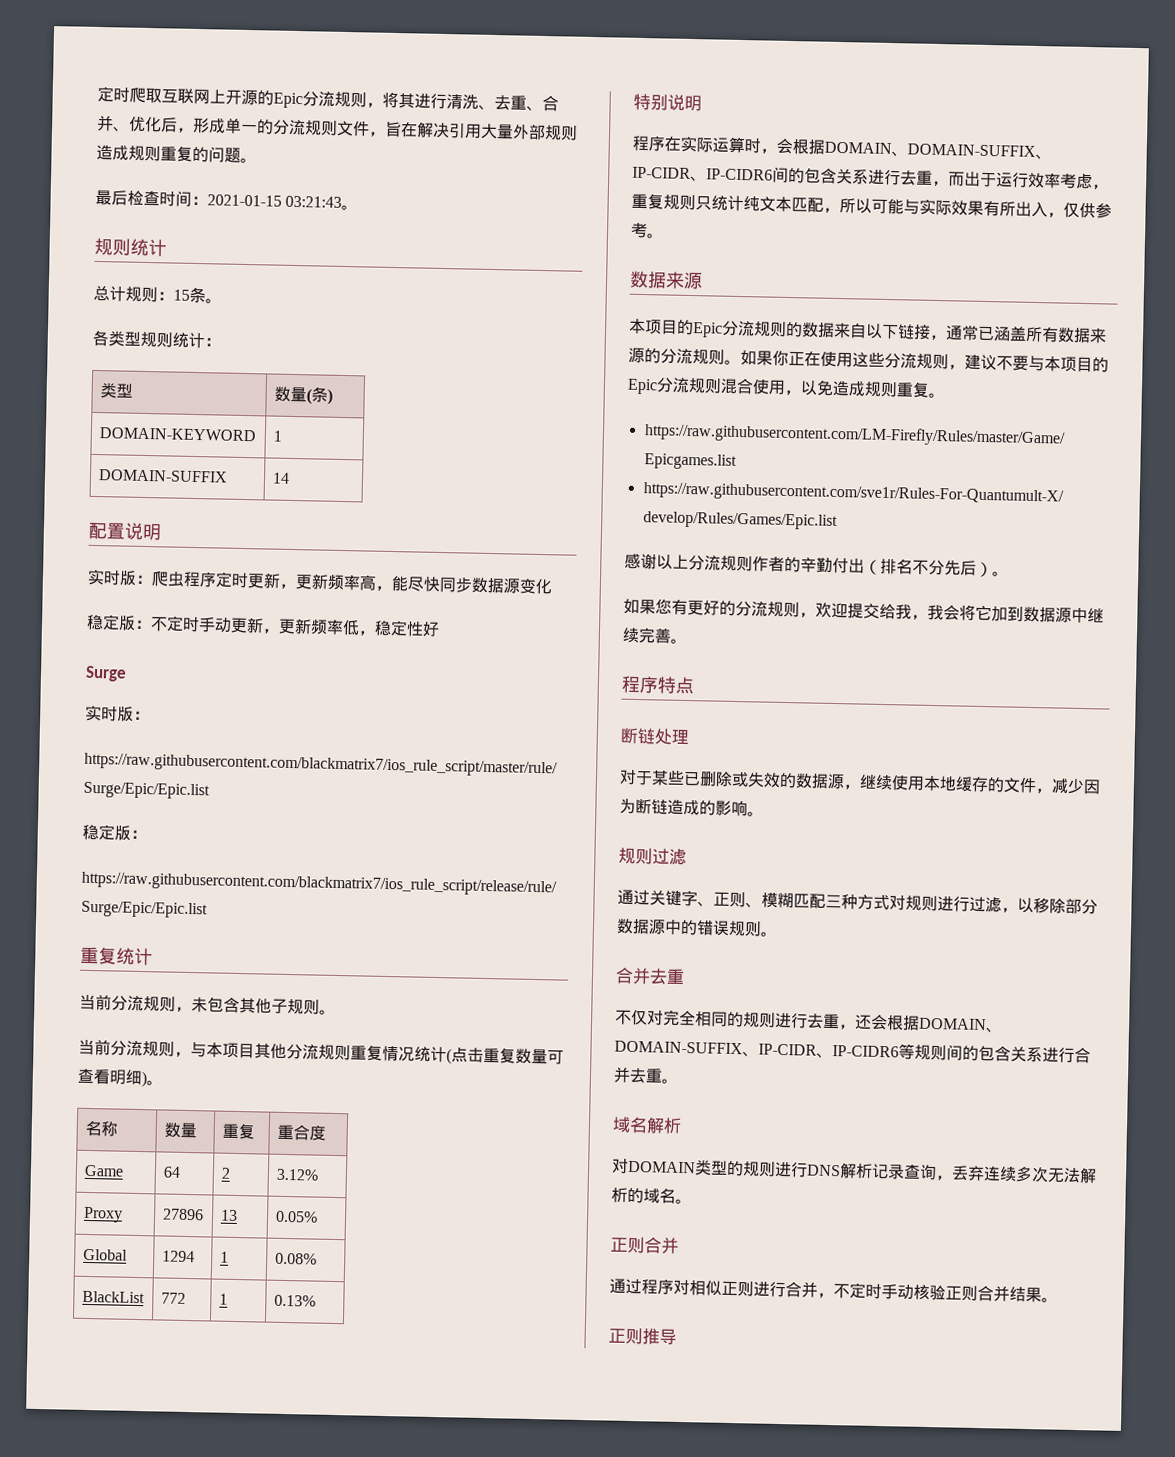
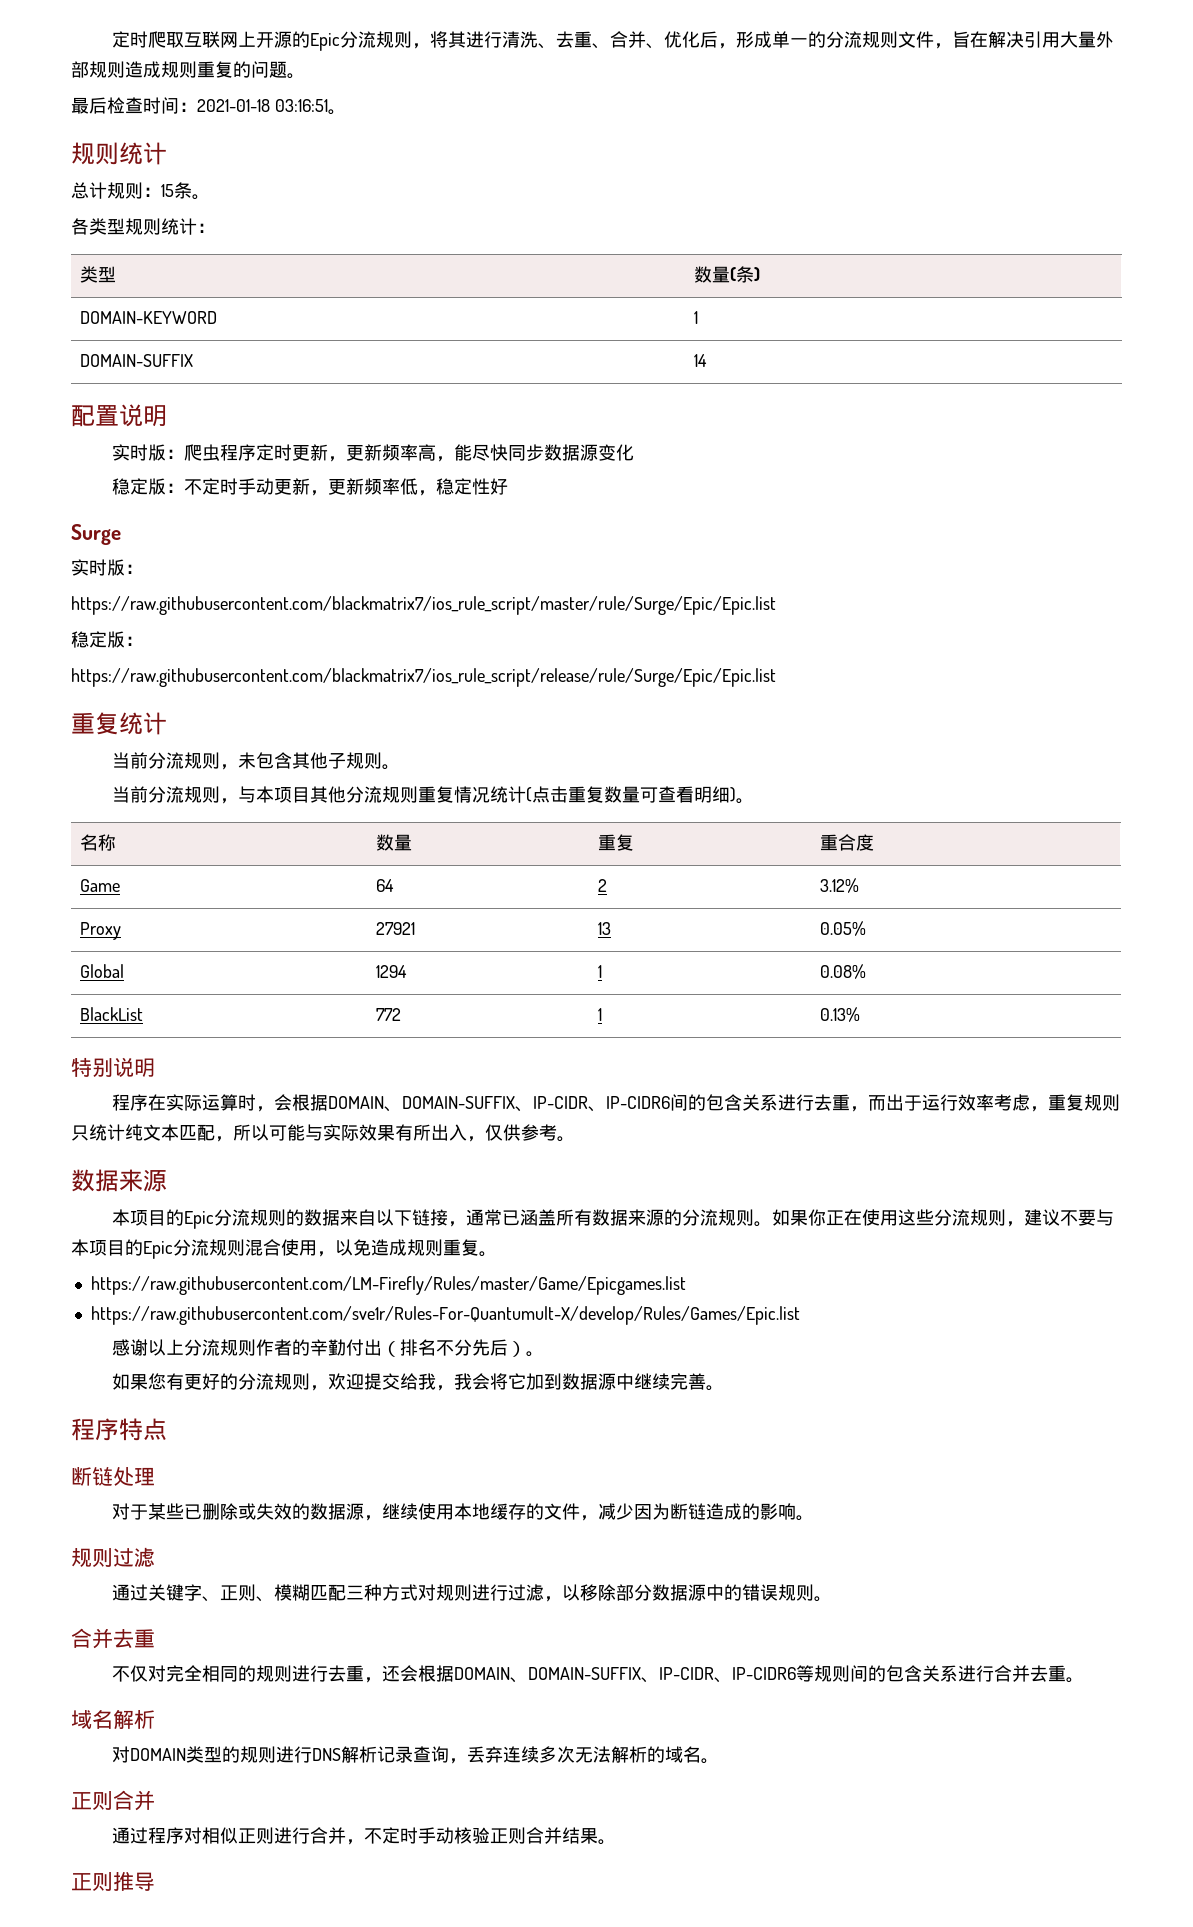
- 最后检查时间：2021-01-15 03:21:43。
+ 最后检查时间：2021-01-18 03:16:51。
- Proxy | 27896 | 13 | 0.05%
+ Proxy | 27921 | 13 | 0.05%

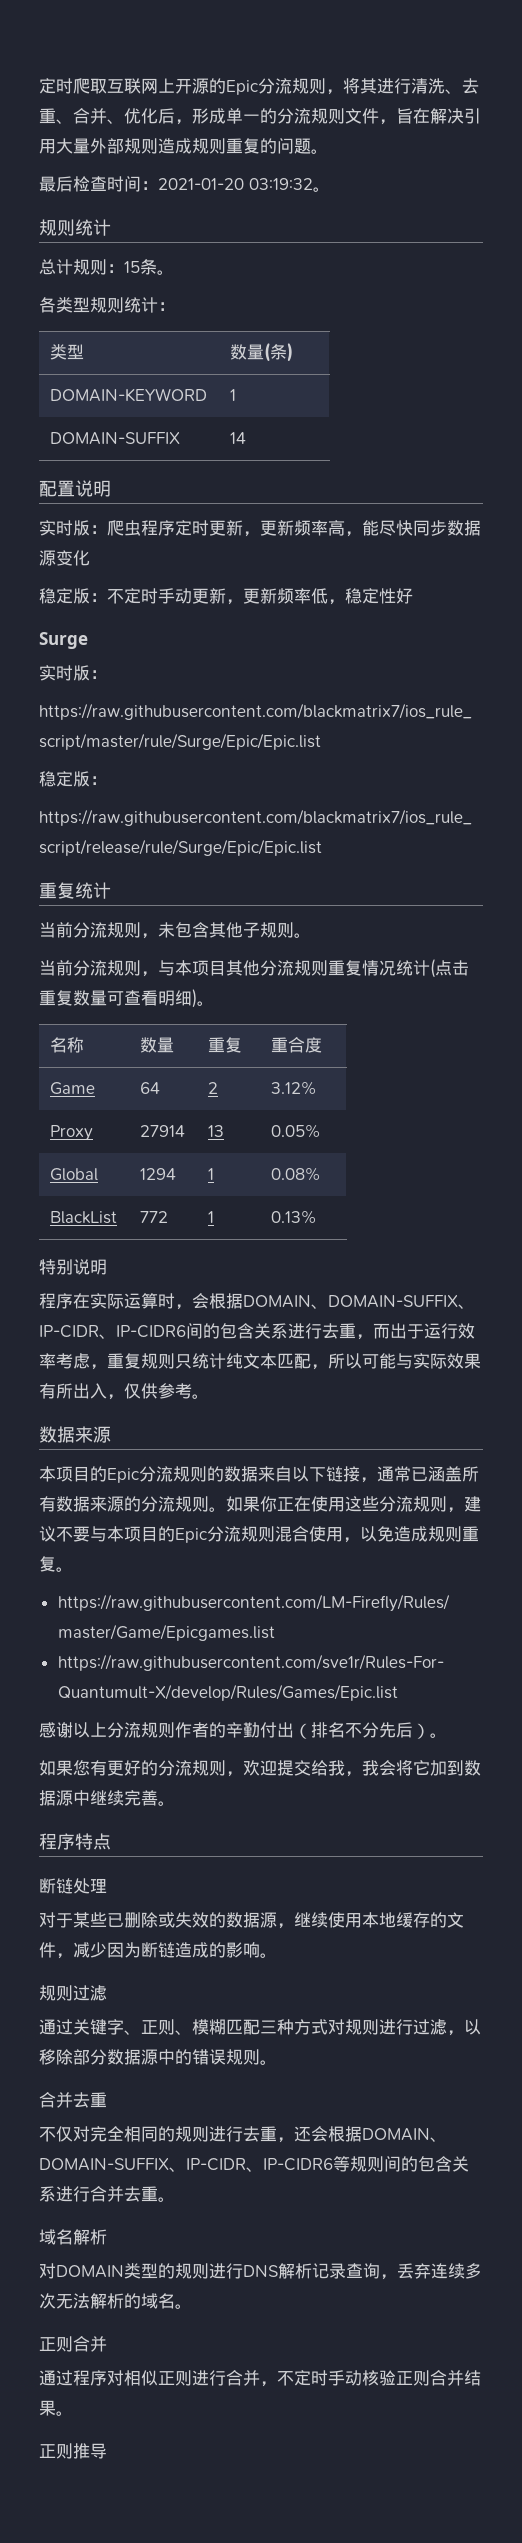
- 最后检查时间：2021-01-18 03:16:51。
+ 最后检查时间：2021-01-20 03:19:32。
- Proxy | 27921 | 13 | 0.05%
+ Proxy | 27914 | 13 | 0.05%

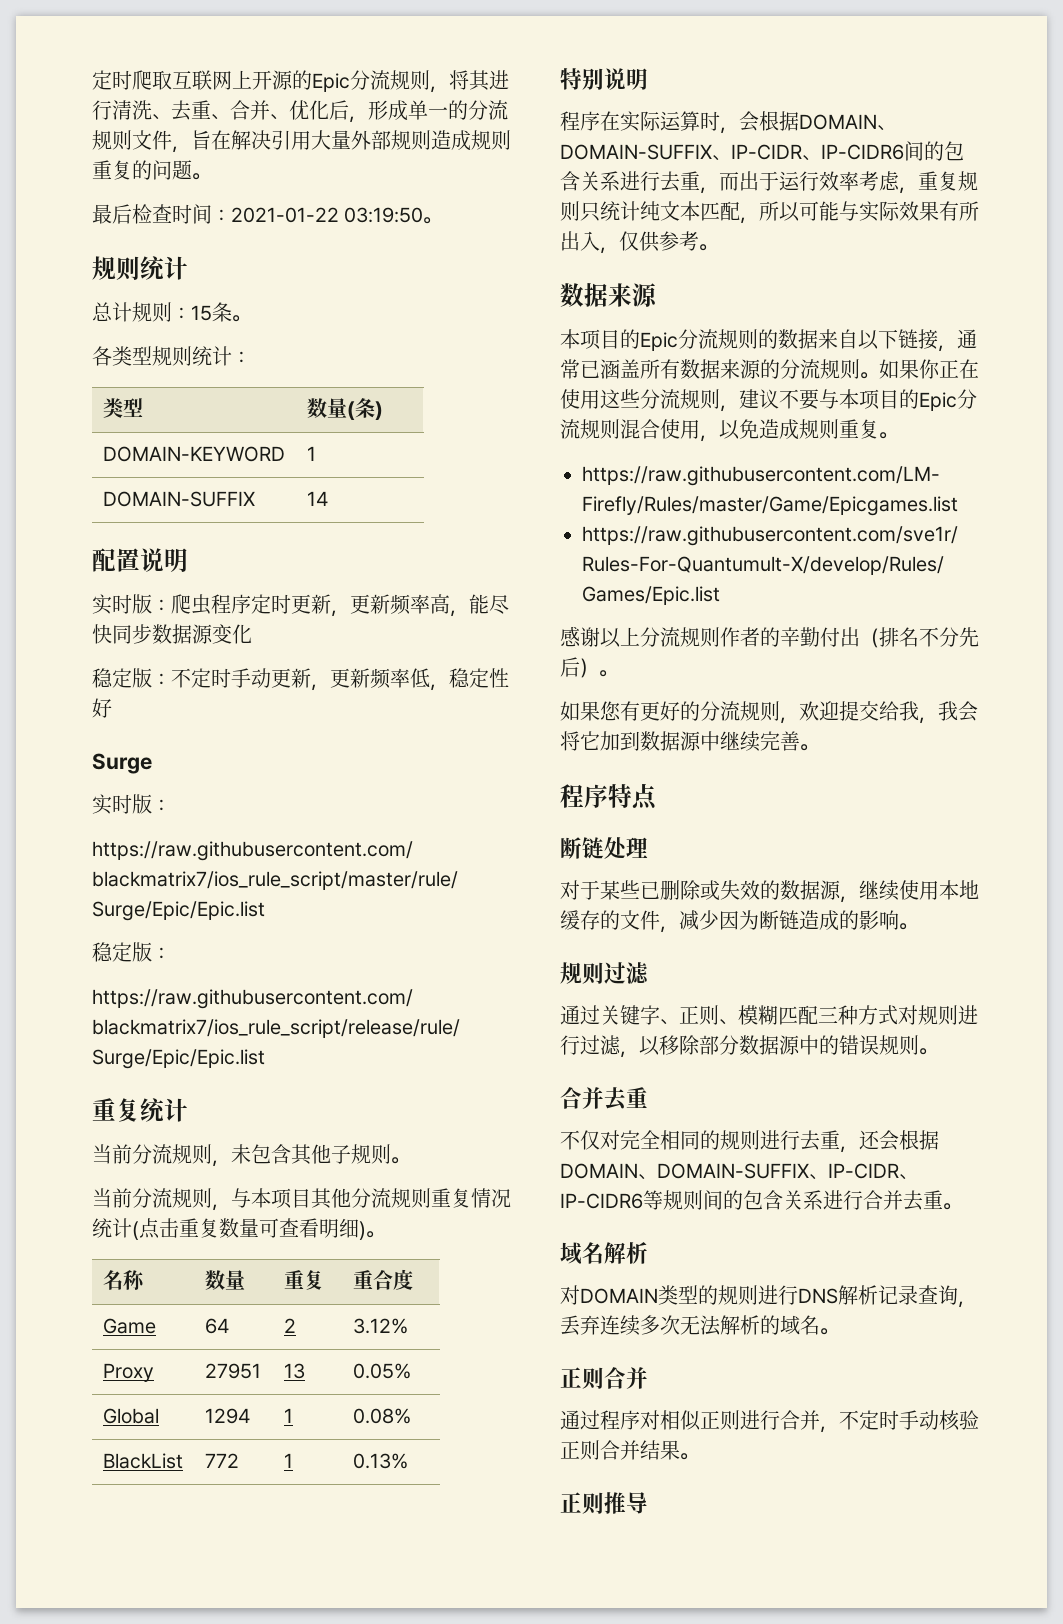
- 最后检查时间：2021-01-20 03:19:32。
+ 最后检查时间：2021-01-22 03:19:50。
- Proxy | 27914 | 13 | 0.05%
+ Proxy | 27951 | 13 | 0.05%

